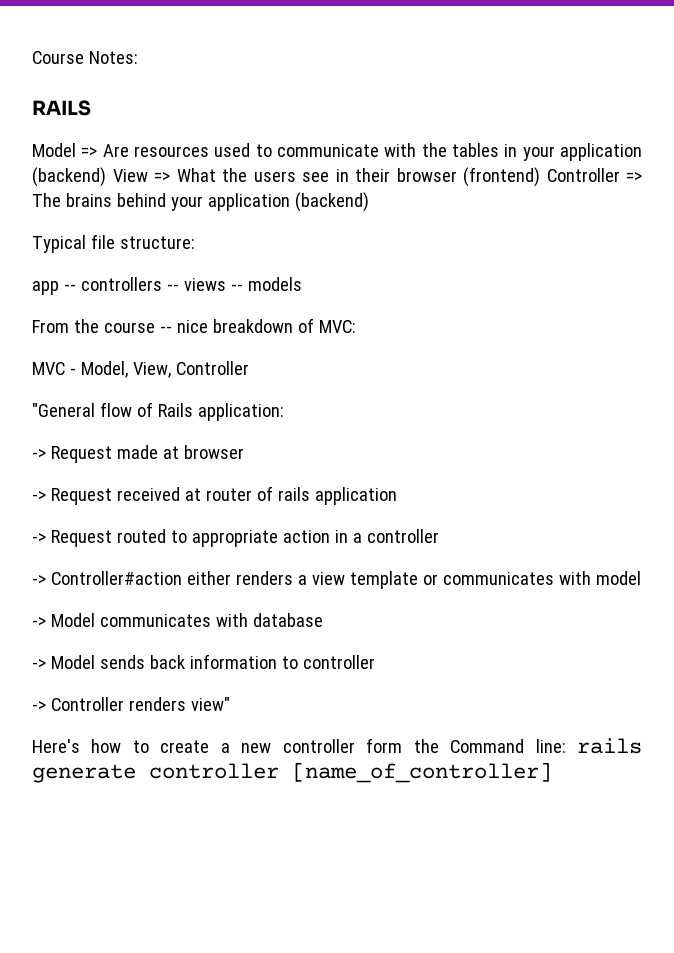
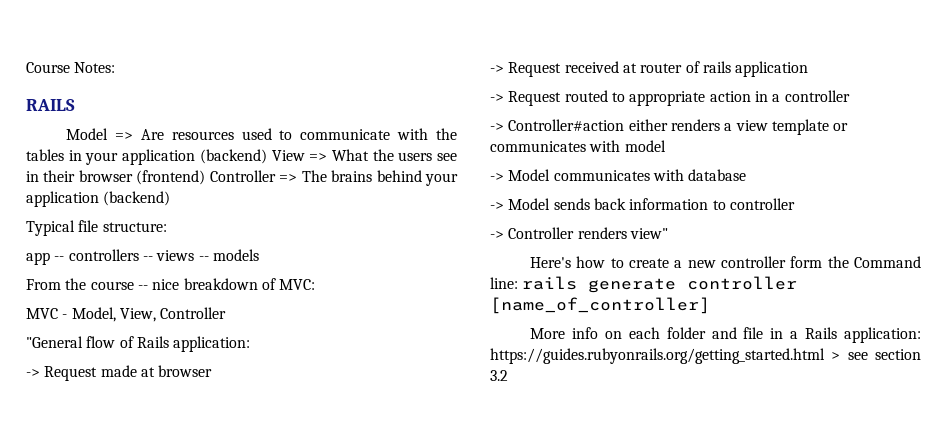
+ More info on each folder and file in a Rails application: https://guides.rubyonrails.org/getting_started.html > see section 3.2

